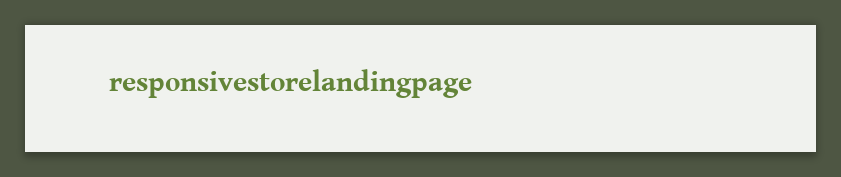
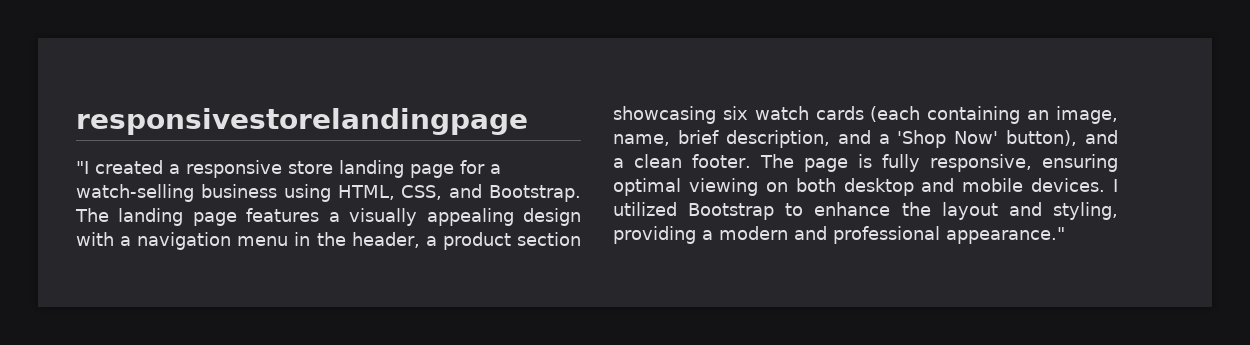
+ "I created a responsive store landing page for a watch-selling business using HTML, CSS, and Bootstrap. The landing page features a visually appealing design with a navigation menu in the header, a product section showcasing six watch cards (each containing an image, name, brief description, and a 'Shop Now' button), and a clean footer. The page is fully responsive, ensuring optimal viewing on both desktop and mobile devices. I utilized Bootstrap to enhance the layout and styling, providing a modern and professional appearance."

